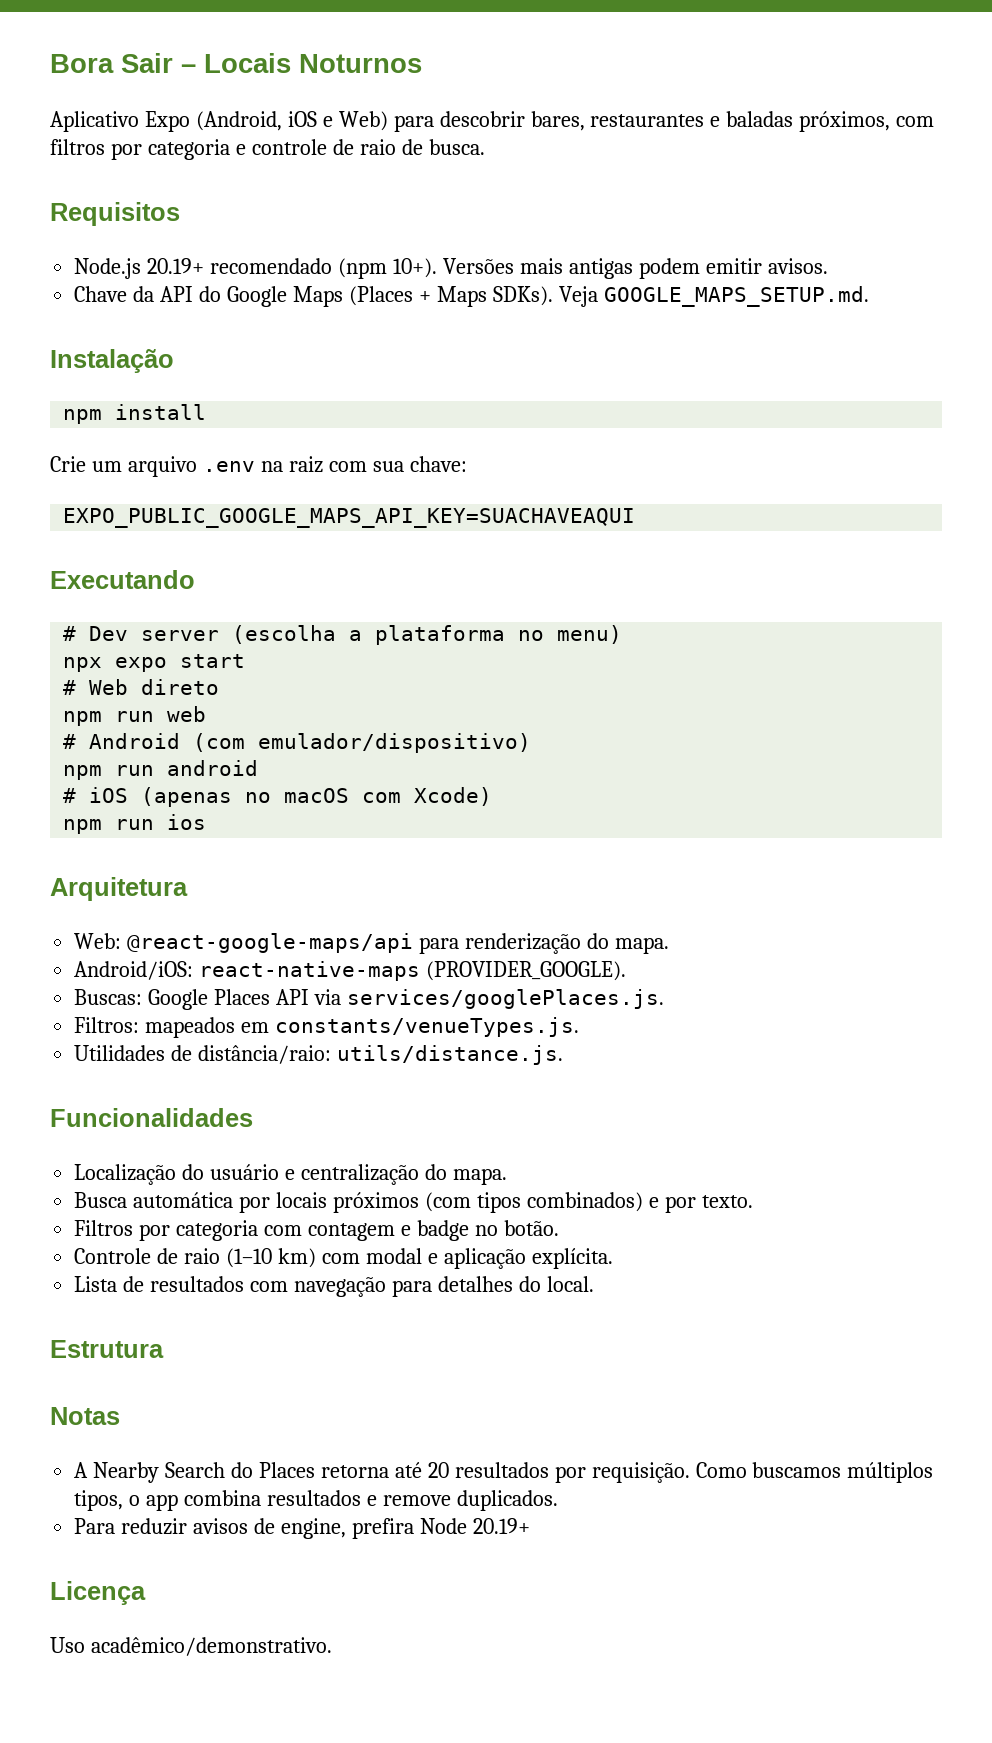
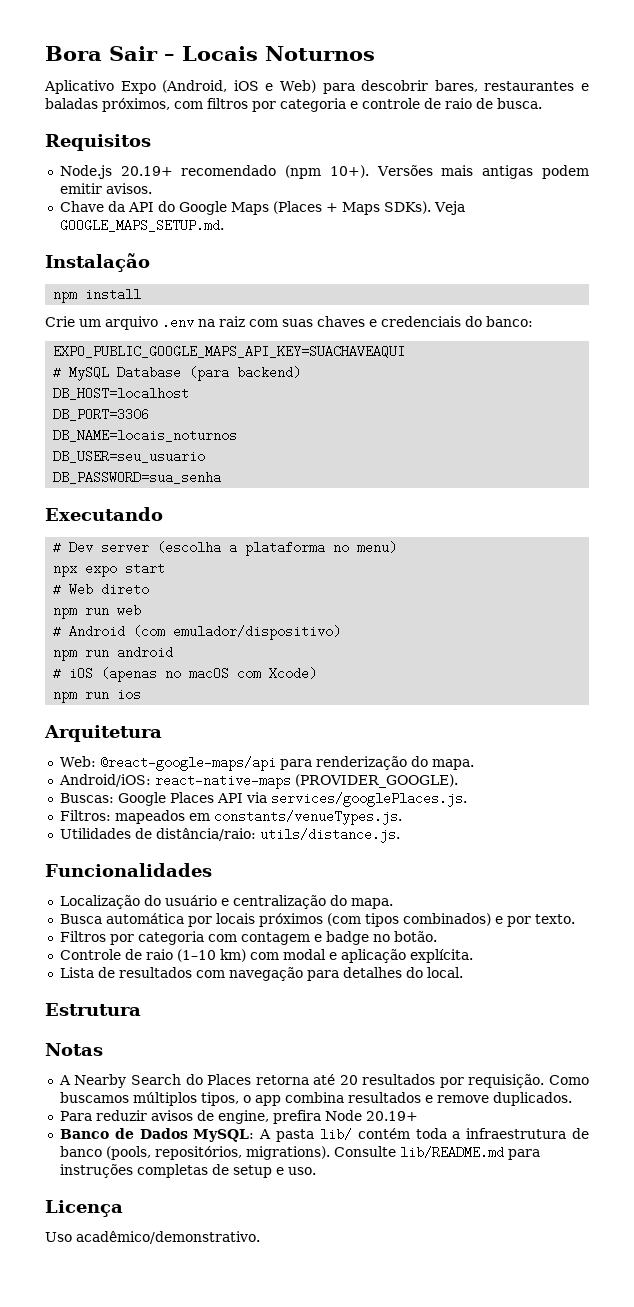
- Crie um arquivo .env na raiz com sua chave:
+ Crie um arquivo .env na raiz com suas chaves e credenciais do banco:
  EXPO_PUBLIC_GOOGLE_MAPS_API_KEY=SUACHAVEAQUI
+ # MySQL Database (para backend)
+ DB_HOST=localhost
+ DB_PORT=3306
+ DB_NAME=locais_noturnos
+ DB_USER=seu_usuario
+ DB_PASSWORD=sua_senha
+ Banco de Dados MySQL: A pasta lib/ contém toda a infraestrutura de banco (pools, repositórios, migrations). Consulte lib/README.md para instruções completas de setup e uso.

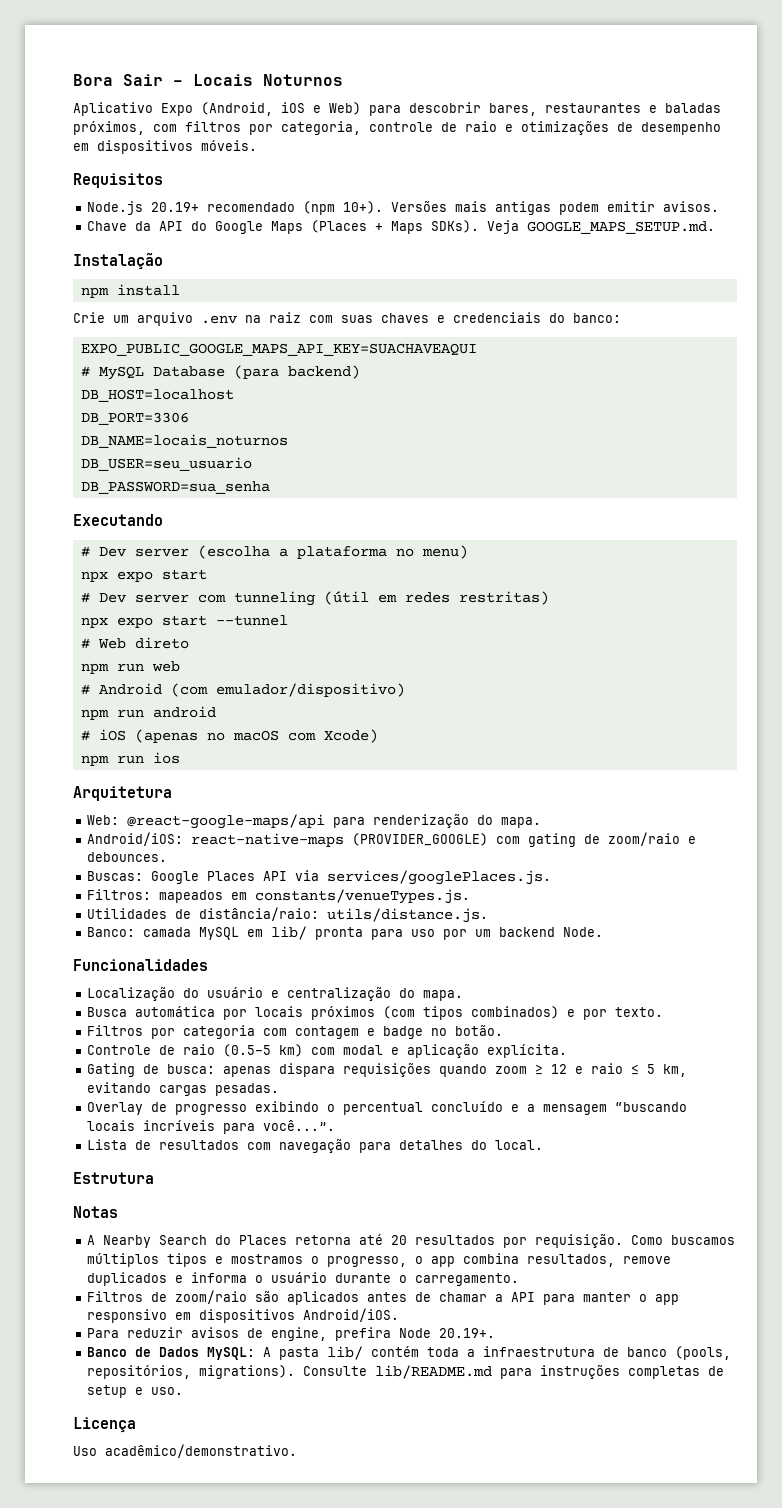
- Aplicativo Expo (Android, iOS e Web) para descobrir bares, restaurantes e baladas próximos, com filtros por categoria e controle de raio de busca.
+ Aplicativo Expo (Android, iOS e Web) para descobrir bares, restaurantes e baladas próximos, com filtros por categoria, controle de raio e otimizações de desempenho em dispositivos móveis.
+ # Dev server com tunneling (útil em redes restritas)
+ npx expo start --tunnel
- Android/iOS: react-native-maps (PROVIDER_GOOGLE).
+ Android/iOS: react-native-maps (PROVIDER_GOOGLE) com gating de zoom/raio e debounces.
+ Banco: camada MySQL em lib/ pronta para uso por um backend Node.
- Controle de raio (1–10 km) com modal e aplicação explícita.
+ Controle de raio (0.5–5 km) com modal e aplicação explícita.
+ Gating de busca: apenas dispara requisições quando zoom ≥ 12 e raio ≤ 5 km, evitando cargas pesadas.
+ Overlay de progresso exibindo o percentual concluído e a mensagem “buscando locais incríveis para você...”.
- Como buscamos múltiplos tipos, o app combina resultados e remove duplicados.
+ Como buscamos múltiplos tipos e mostramos o progresso, o app combina resultados, remove duplicados e informa o usuário durante o carregamento.
+ Filtros de zoom/raio são aplicados antes de chamar a API para manter o app responsivo em dispositivos Android/iOS.
- Para reduzir avisos de engine, prefira Node 20.19+
+ Para reduzir avisos de engine, prefira Node 20.19+.

